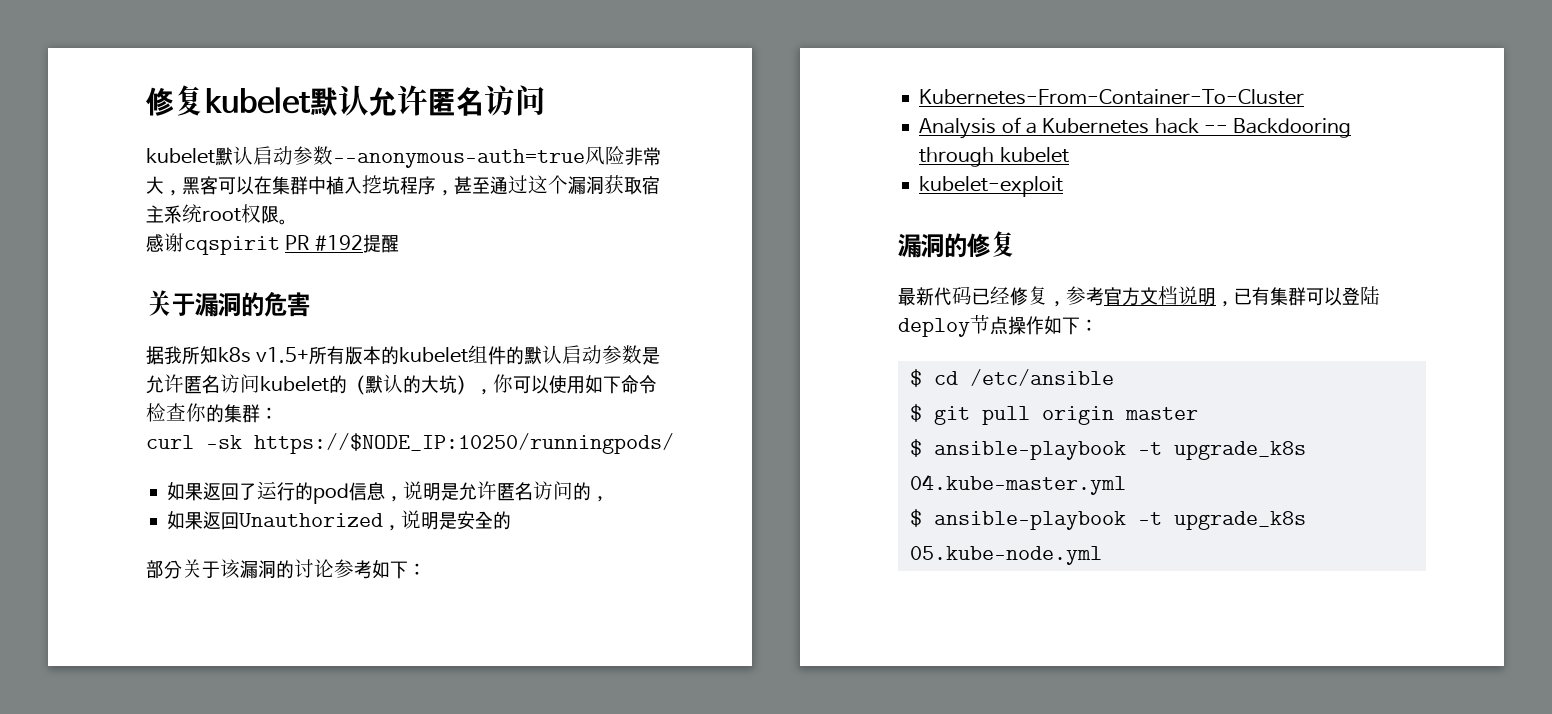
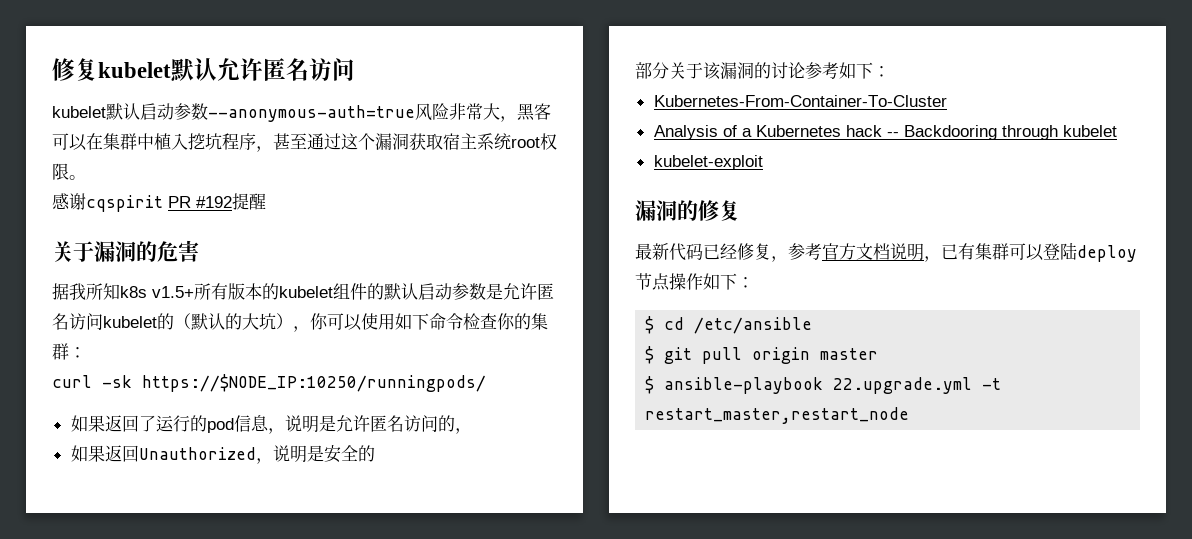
- $ ansible-playbook -t upgrade_k8s 04.kube-master.yml
- $ ansible-playbook -t upgrade_k8s 05.kube-node.yml
+ $ ansible-playbook 22.upgrade.yml -t restart_master,restart_node

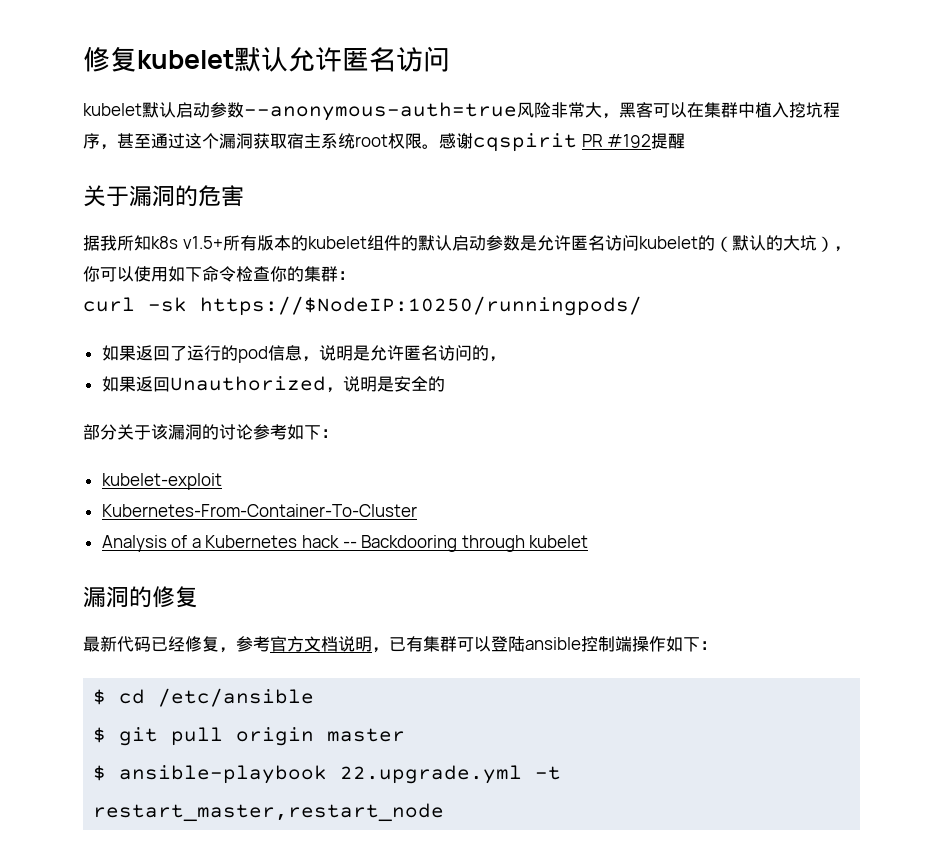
- kubelet默认启动参数--anonymous-auth=true风险非常大，黑客可以在集群中植入挖坑程序，甚至通过这个漏洞获取宿主系统root权限。
- 感谢cqspirit PR #192提醒
+ kubelet默认启动参数--anonymous-auth=true风险非常大，黑客可以在集群中植入挖坑程序，甚至通过这个漏洞获取宿主系统root权限。感谢cqspirit PR #192提醒
- curl -sk https://$NODE_IP:10250/runningpods/
+ curl -sk https://$NodeIP:10250/runningpods/
+ kubelet-exploit
- kubelet-exploit
- 最新代码已经修复，参考官方文档说明，已有集群可以登陆deploy节点操作如下：
+ 最新代码已经修复，参考官方文档说明，已有集群可以登陆ansible控制端操作如下：

